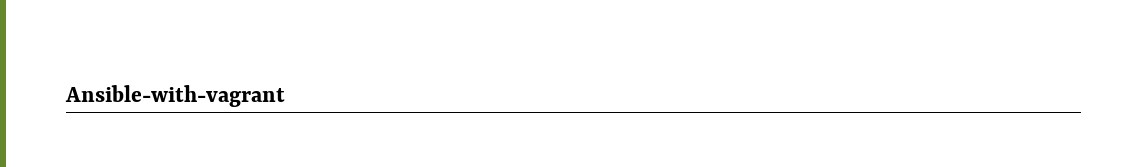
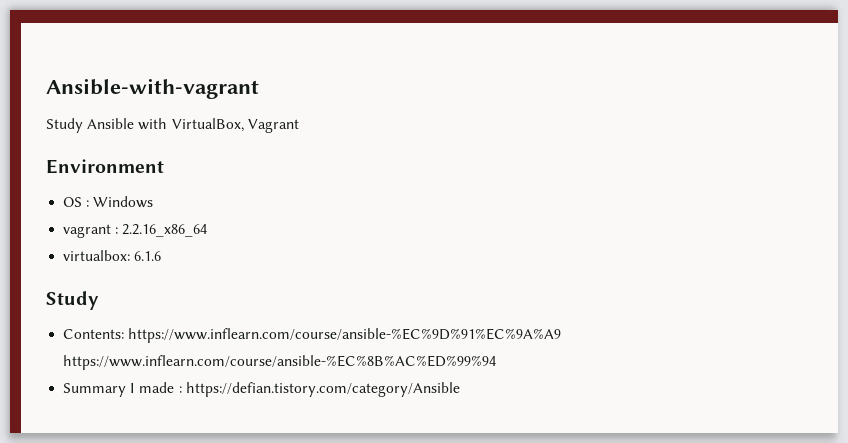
+ Study Ansible with VirtualBox, Vagrant
+ Environment
+ OS : Windows
+ vagrant : 2.2.16_x86_64
+ virtualbox: 6.1.6
+ Study
+ Contents: https://www.inflearn.com/course/ansible-%EC%9D%91%EC%9A%A9 https://www.inflearn.com/course/ansible-%EC%8B%AC%ED%99%94
+ Summary I made : https://defian.tistory.com/category/Ansible

